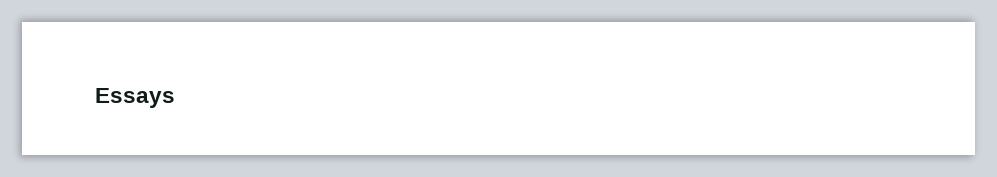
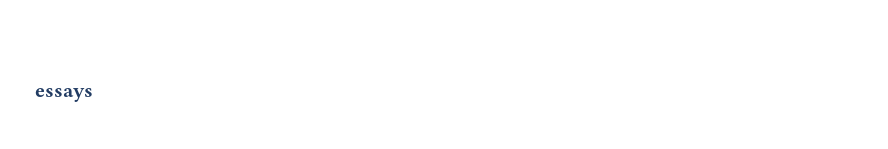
- Essays
+ essays

